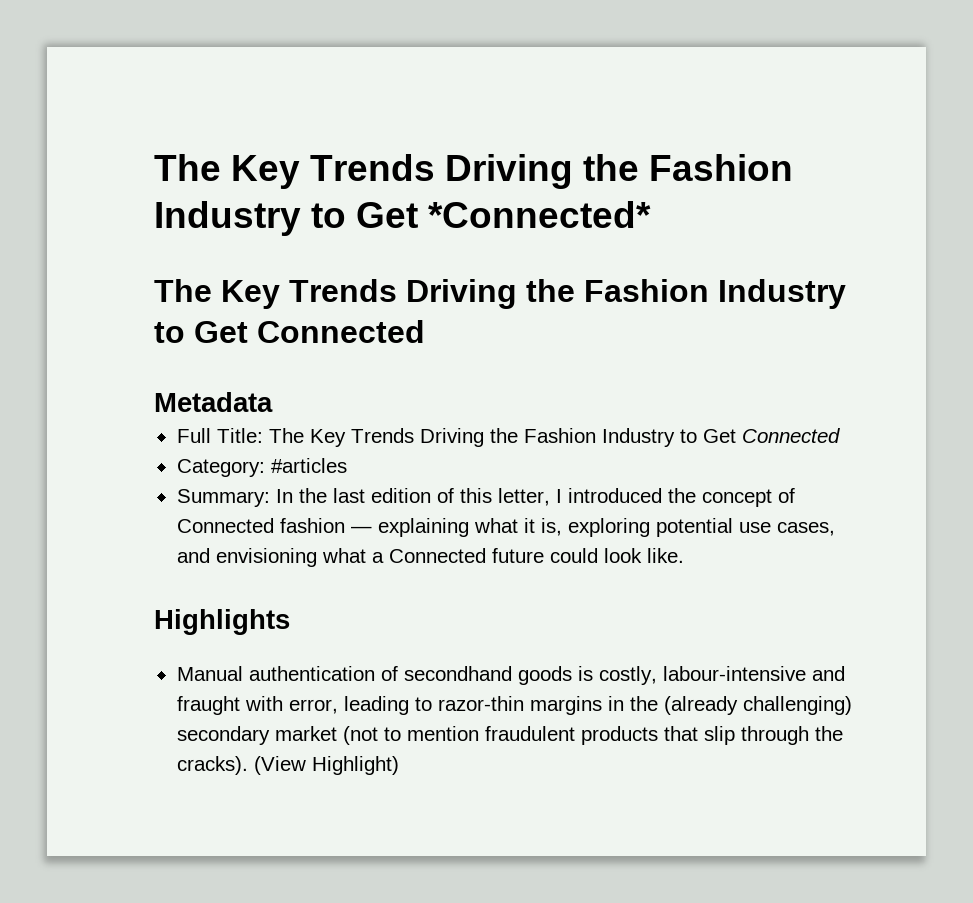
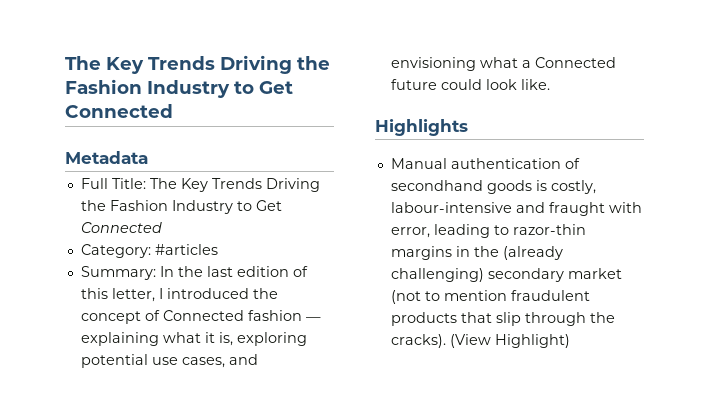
- The Key Trends Driving the Fashion Industry to Get *Connected*

